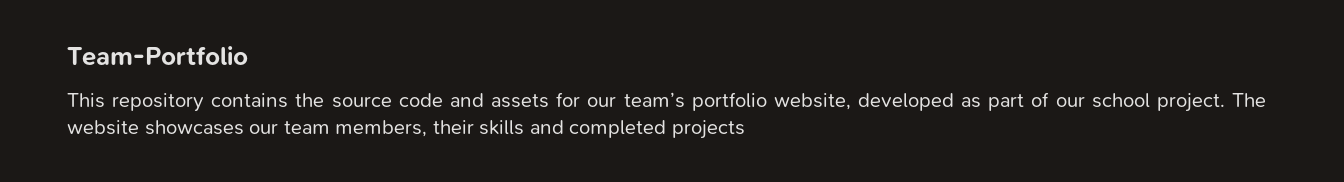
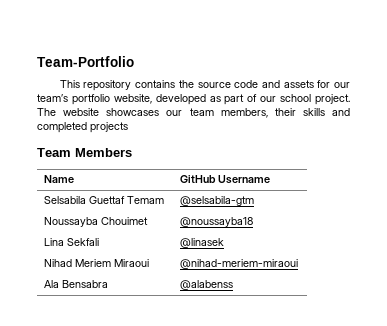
+ Team Members
+ Name | GitHub Username
+ Selsabila Guettaf Temam | @selsabila-gtm
+ Noussayba Chouimet | @noussayba18
+ Lina Sekfali | @linasek
+ Nihad Meriem Miraoui | @nihad-meriem-miraoui
+ Ala Bensabra | @alabenss

